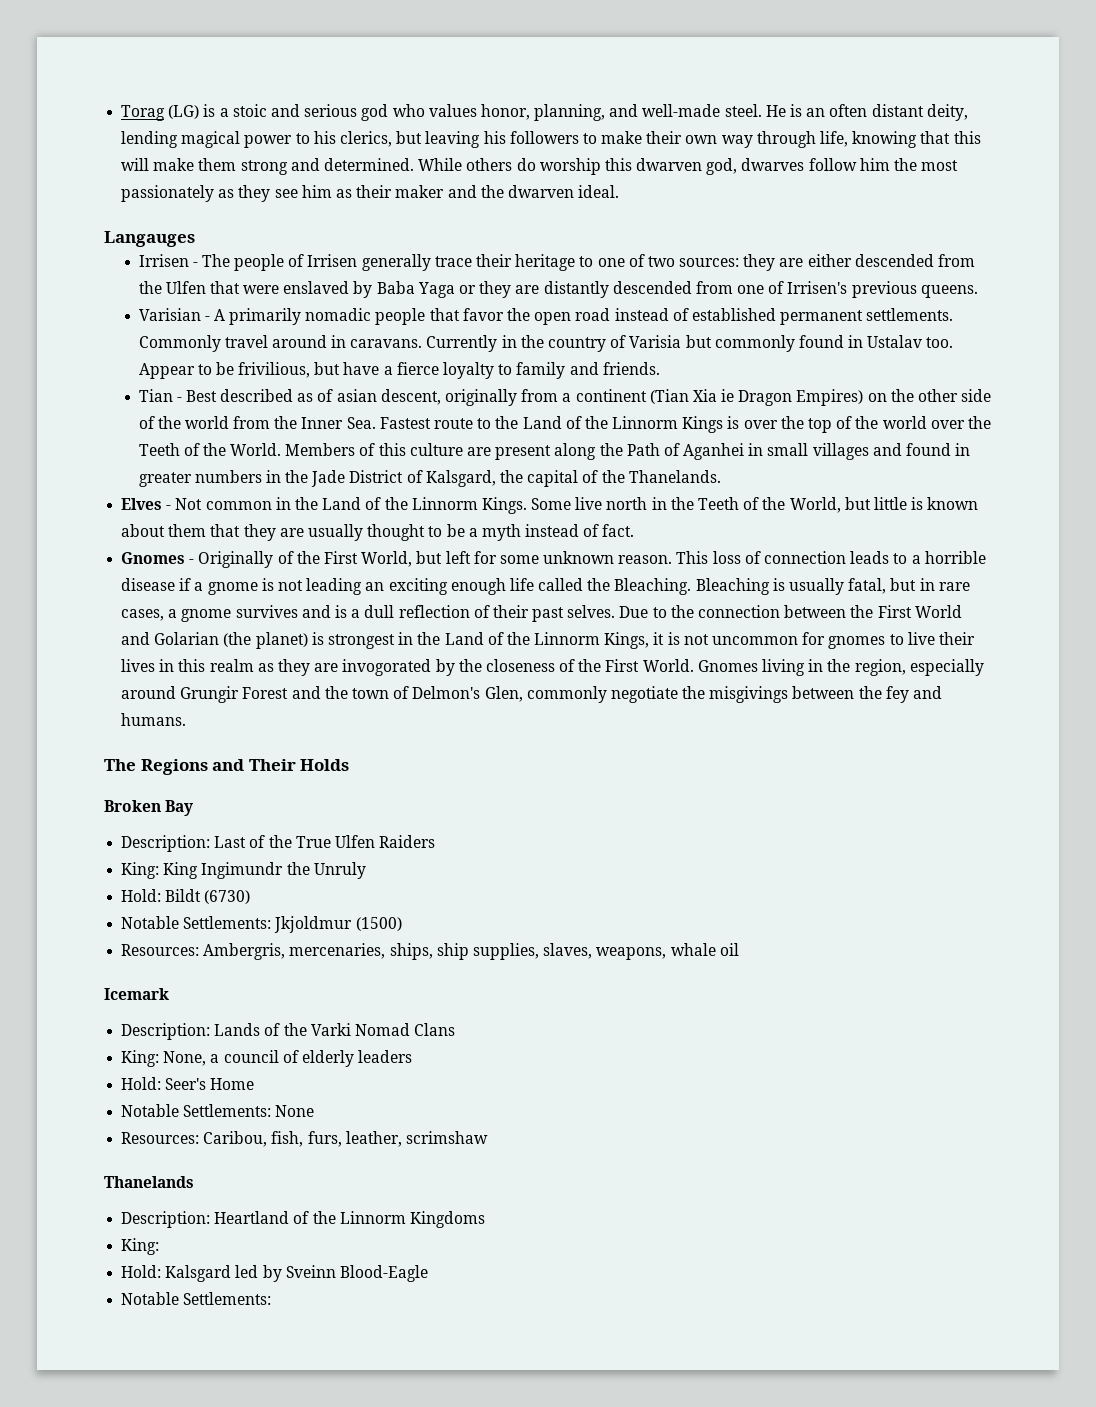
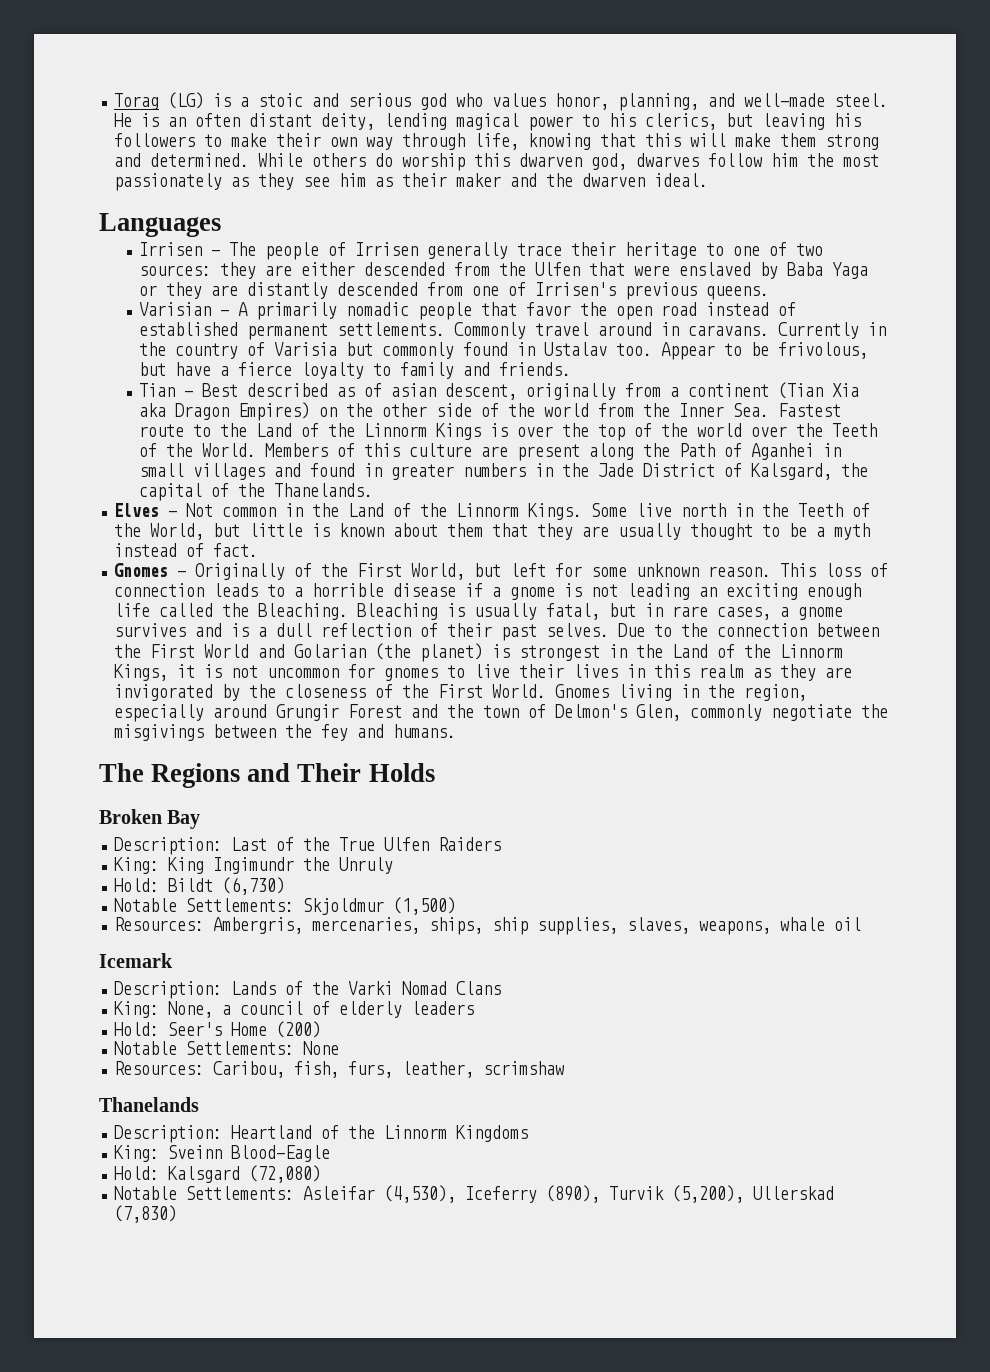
- Langauges
+ Languages
- Appear to be frivilious, but have a fierce loyalty to family and friends.
+ Appear to be frivolous, but have a fierce loyalty to family and friends.
- Tian - Best described as of asian descent, originally from a continent (Tian Xia ie Dragon Empires) on the other side of the world from the Inner Sea. Fastest route to the Land of the Linnorm Kings is over the top of the world over the Teeth of the World.
+ Tian - Best described as of asian descent, originally from a continent (Tian Xia aka Dragon Empires) on the other side of the world from the Inner Sea. Fastest route to the Land of the Linnorm Kings is over the top of the world over the Teeth of the World.
- Due to the connection between the First World and Golarian (the planet) is strongest in the Land of the Linnorm Kings, it is not uncommon for gnomes to live their lives in this realm as they are invogorated by the closeness of the First World.
+ Due to the connection between the First World and Golarian (the planet) is strongest in the Land of the Linnorm Kings, it is not uncommon for gnomes to live their lives in this realm as they are invigorated by the closeness of the First World.
- Hold: Bildt (6730)
- Notable Settlements: Jkjoldmur (1500)
+ Hold: Bildt (6,730)
+ Notable Settlements: Skjoldmur (1,500)
- Hold: Seer's Home
+ Hold: Seer's Home (200)
  Description: Heartland of the Linnorm Kingdoms
- King:
+ King: Sveinn Blood-Eagle
- Hold: Kalsgard led by Sveinn Blood-Eagle
- Notable Settlements:
+ Hold: Kalsgard (72,080)
+ Notable Settlements: Asleifar (4,530), Iceferry (890), Turvik (5,200), Ullerskad (7,830)

